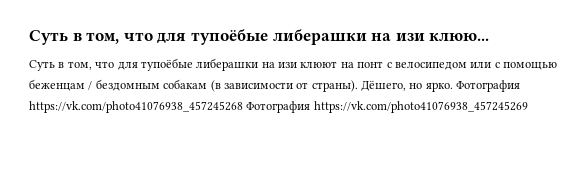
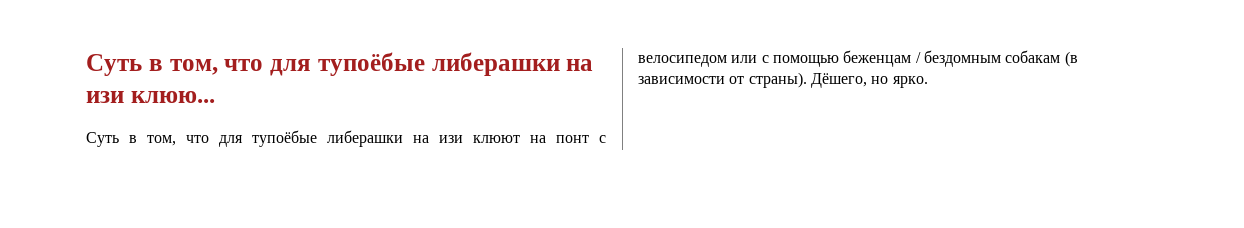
- Фотография https://vk.com/photo41076938_457245268 Фотография https://vk.com/photo41076938_457245269

